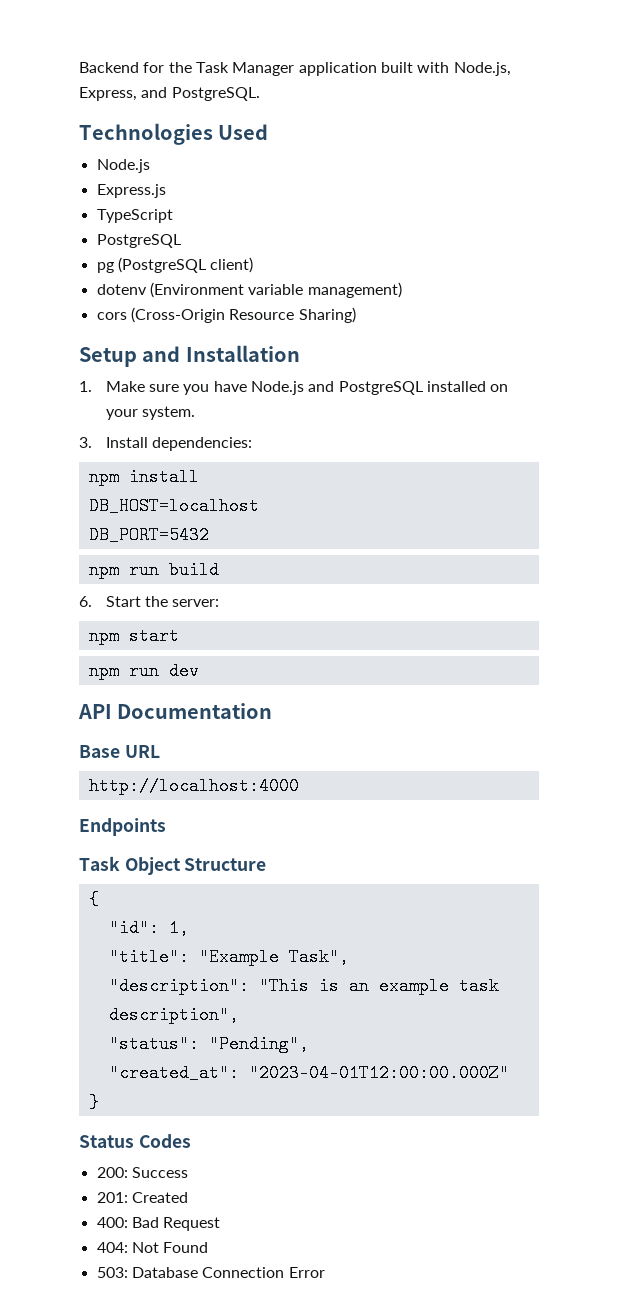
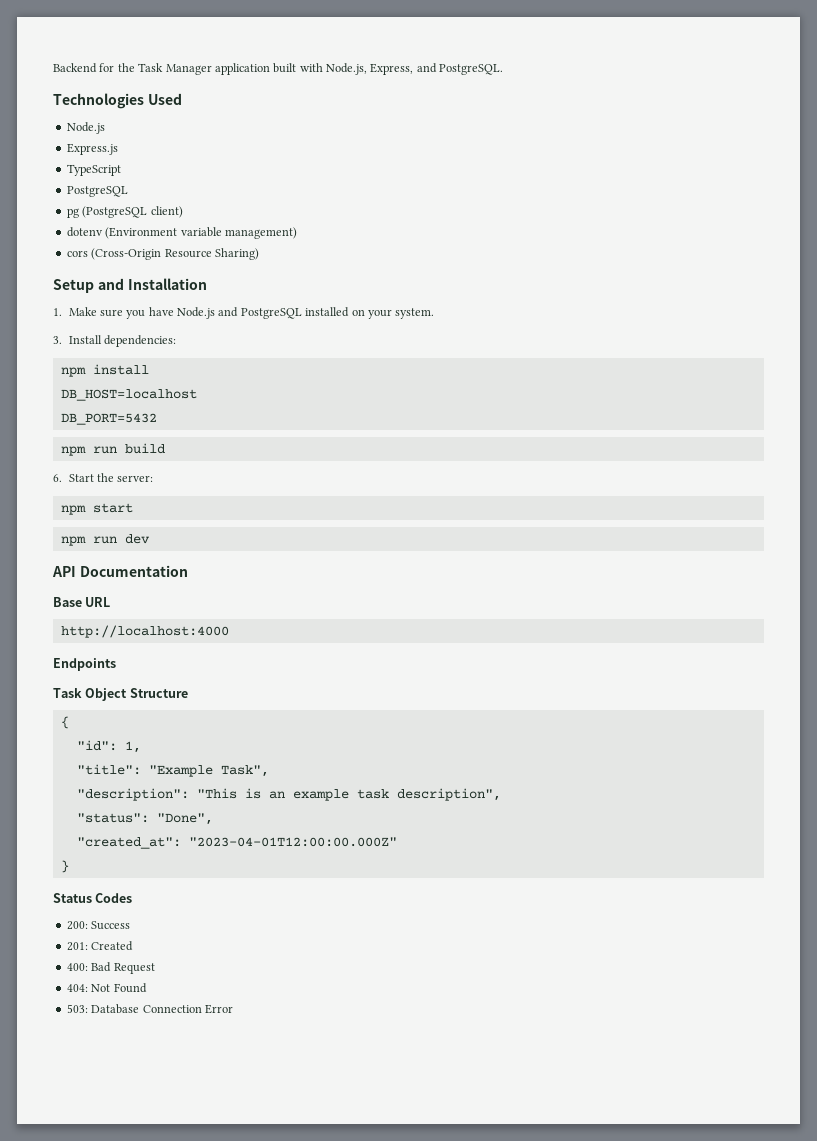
- "status": "Pending",
+ "status": "Done",

